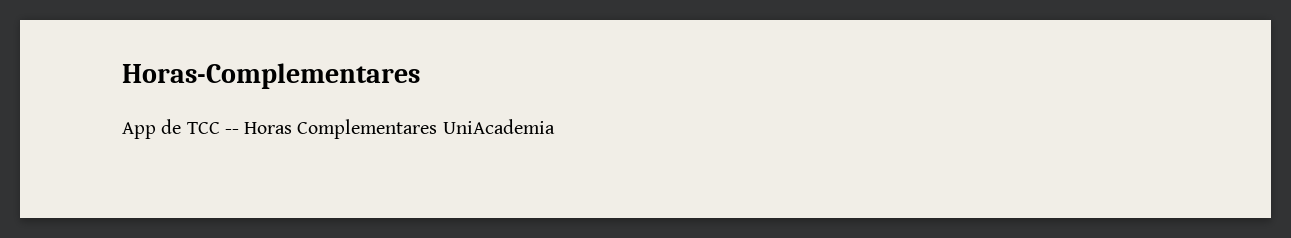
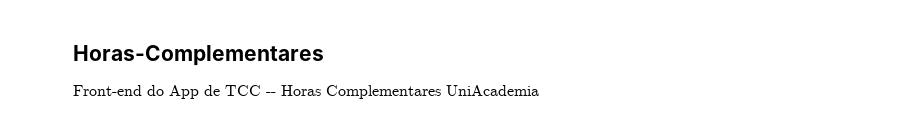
- App de TCC -- Horas Complementares UniAcademia
+ Front-end do App de TCC -- Horas Complementares UniAcademia

